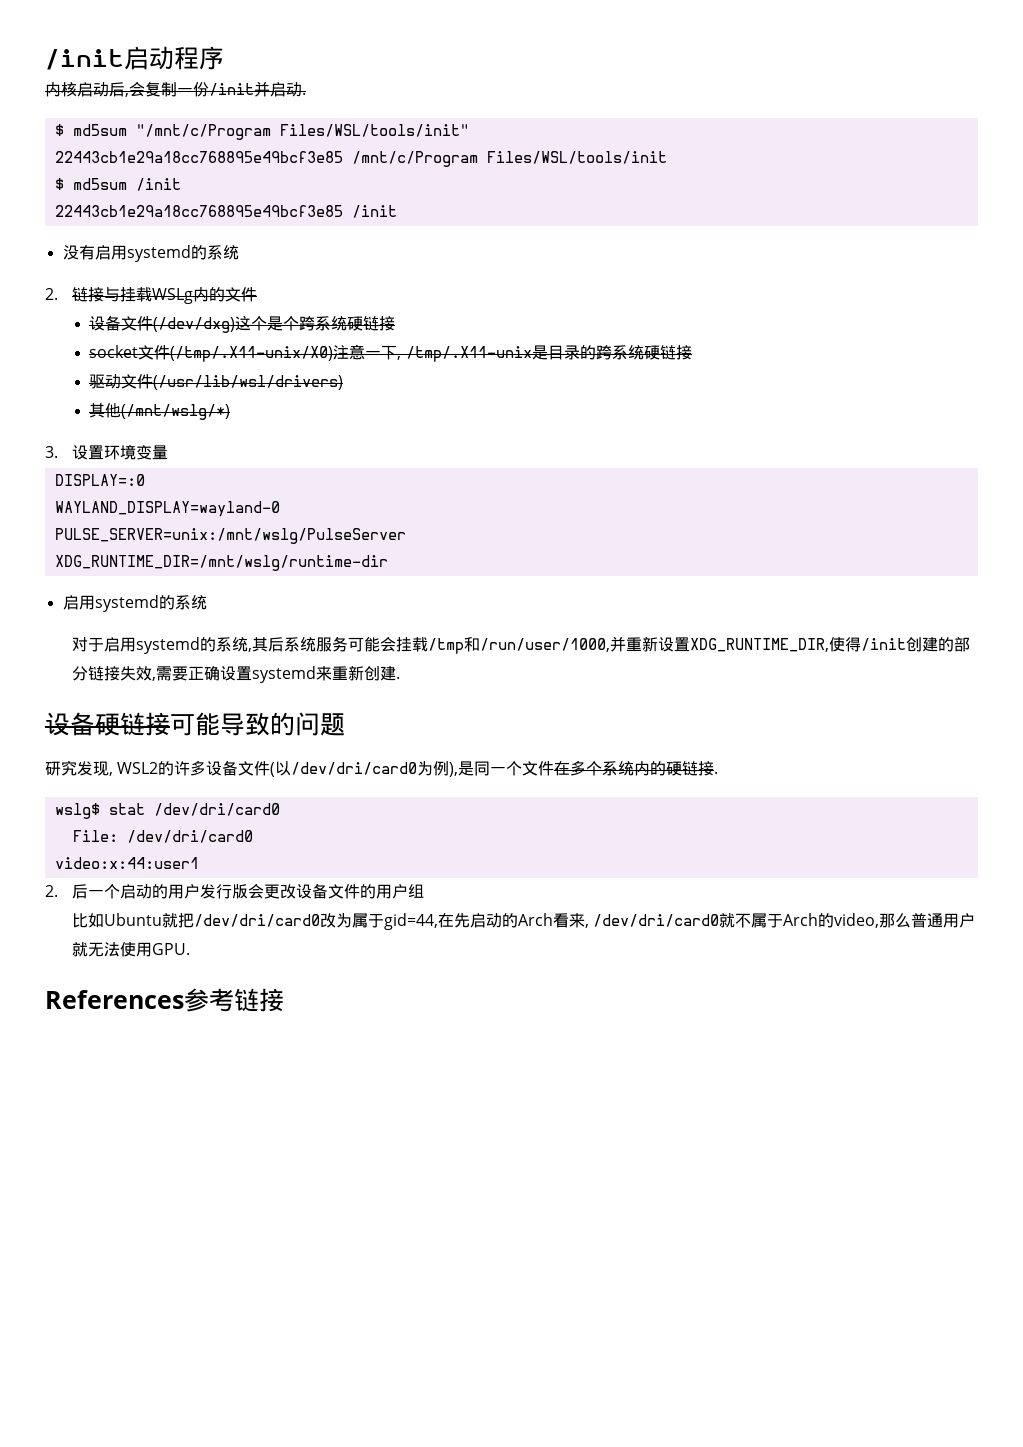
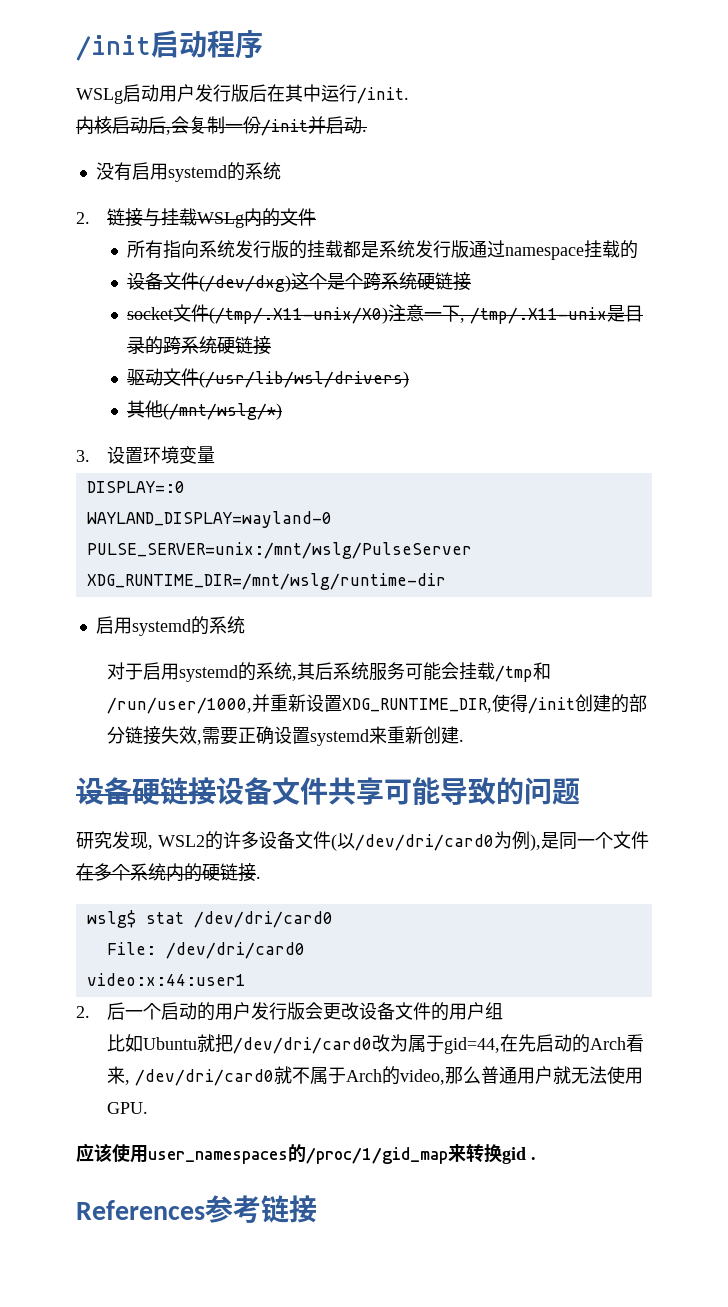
+ WSLg启动用户发行版后在其中运行/init.
- $ md5sum "/mnt/c/Program Files/WSL/tools/init"
- 22443cb1e29a18cc768895e49bcf3e85 /mnt/c/Program Files/WSL/tools/init
- $ md5sum /init
- 22443cb1e29a18cc768895e49bcf3e85 /init
+ 所有指向系统发行版的挂载都是系统发行版通过namespace挂载的
- 设备硬链接可能导致的问题
+ 设备硬链接设备文件共享可能导致的问题
+ 应该使用user_namespaces的/proc/1/gid_map来转换gid .

